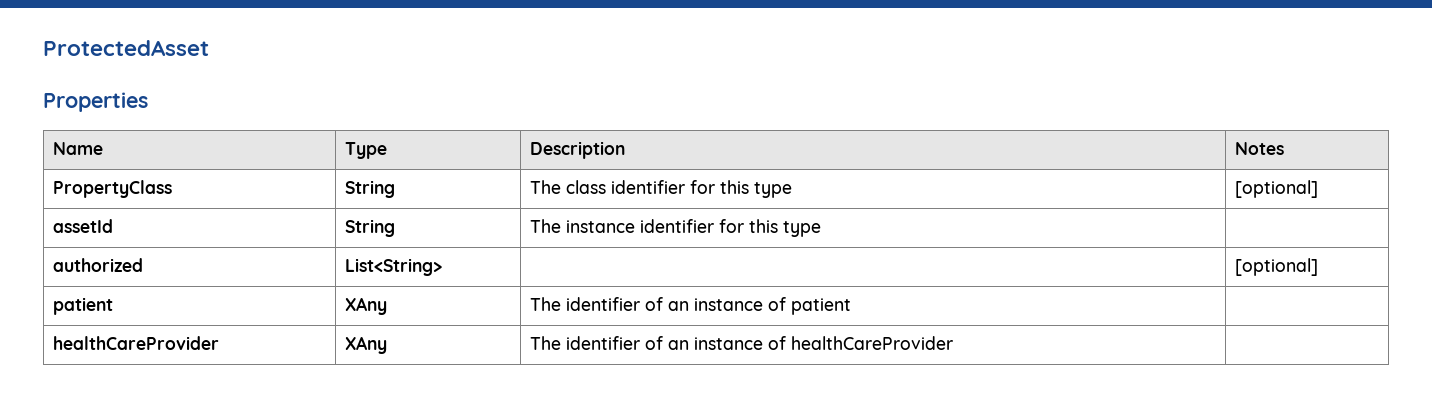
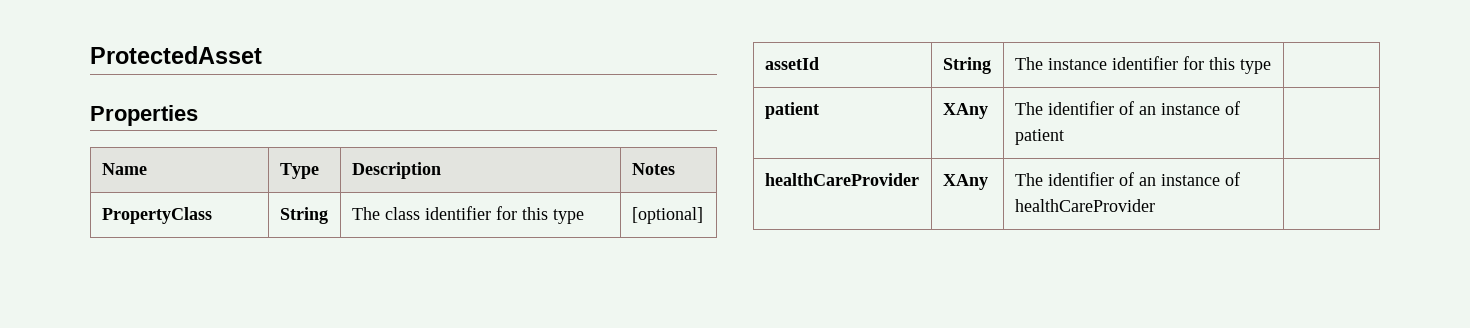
- authorized | List<String> | | [optional]

